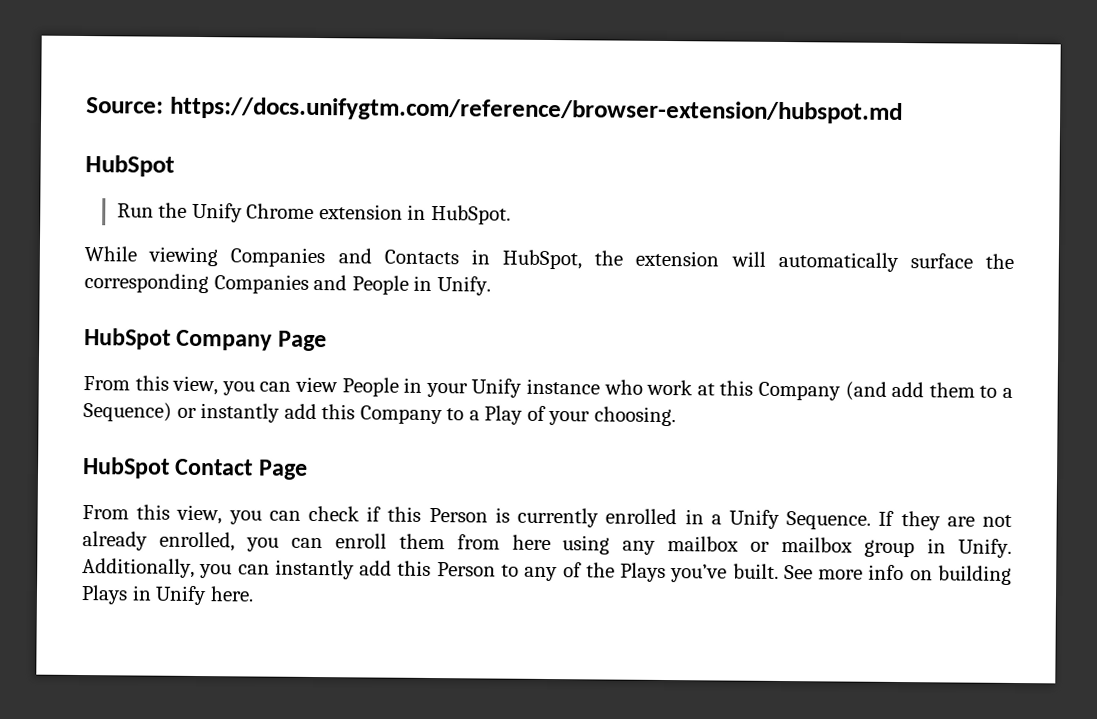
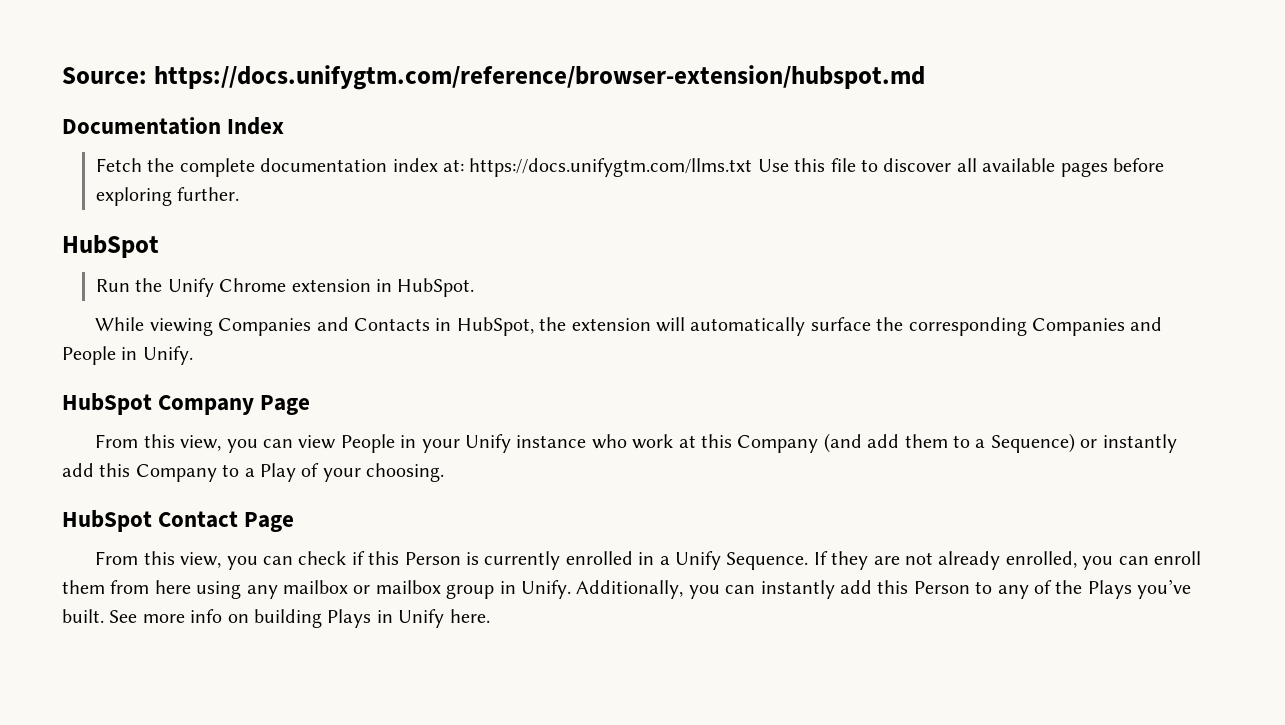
+ Documentation Index
+ Fetch the complete documentation index at: https://docs.unifygtm.com/llms.txt Use this file to discover all available pages before exploring further.

